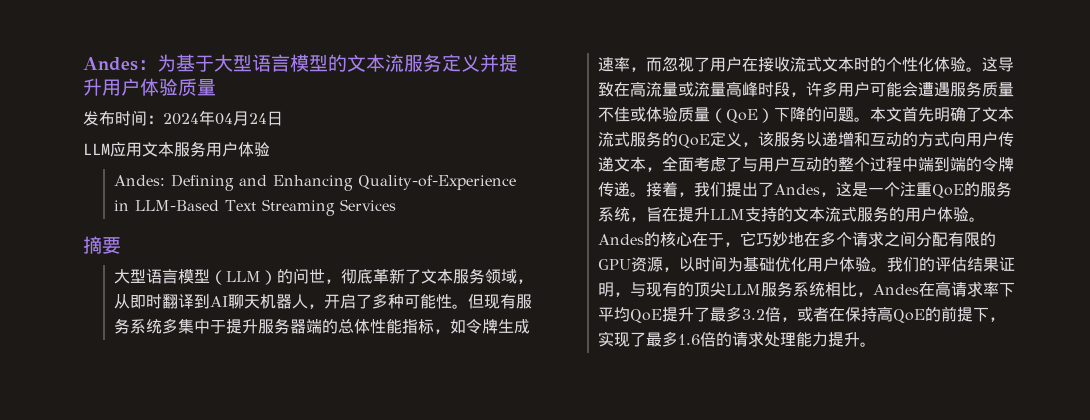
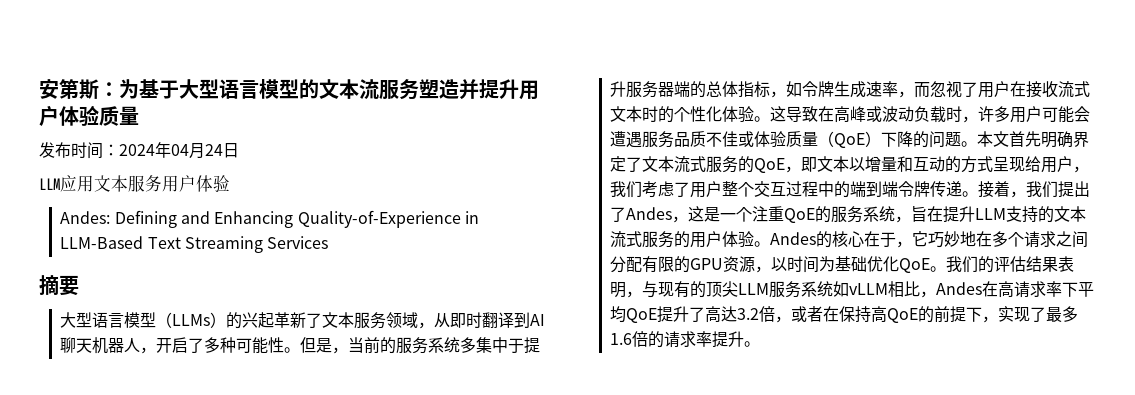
- Andes：为基于大型语言模型的文本流服务定义并提升用户体验质量
+ 安第斯：为基于大型语言模型的文本流服务塑造并提升用户体验质量
- 大型语言模型（LLM）的问世，彻底革新了文本服务领域，从即时翻译到AI聊天机器人，开启了多种可能性。
+ 大型语言模型（LLMs）的兴起革新了文本服务领域，从即时翻译到AI聊天机器人，开启了多种可能性。
- 但现有服务系统多集中于提升服务器端的总体性能指标，如令牌生成速率，而忽视了用户在接收流式文本时的个性化体验。
+ 但是，当前的服务系统多集中于提升服务器端的总体指标，如令牌生成速率，而忽视了用户在接收流式文本时的个性化体验。
- 这导致在高流量或流量高峰时段，许多用户可能会遭遇服务质量不佳或体验质量（QoE）下降的问题。
+ 这导致在高峰或波动负载时，许多用户可能会遭遇服务品质不佳或体验质量（QoE）下降的问题。
- 本文首先明确了文本流式服务的QoE定义，该服务以递增和互动的方式向用户传递文本，全面考虑了与用户互动的整个过程中端到端的令牌传递。
+ 本文首先明确界定了文本流式服务的QoE，即文本以增量和互动的方式呈现给用户，我们考虑了用户整个交互过程中的端到端令牌传递。
- Andes的核心在于，它巧妙地在多个请求之间分配有限的GPU资源，以时间为基础优化用户体验。
+ Andes的核心在于，它巧妙地在多个请求之间分配有限的GPU资源，以时间为基础优化QoE。
- 我们的评估结果证明，与现有的顶尖LLM服务系统相比，Andes在高请求率下平均QoE提升了最多3.2倍，或者在保持高QoE的前提下，实现了最多1.6倍的请求处理能力提升。
+ 我们的评估结果表明，与现有的顶尖LLM服务系统如vLLM相比，Andes在高请求率下平均QoE提升了高达3.2倍，或者在保持高QoE的前提下，实现了最多1.6倍的请求率提升。

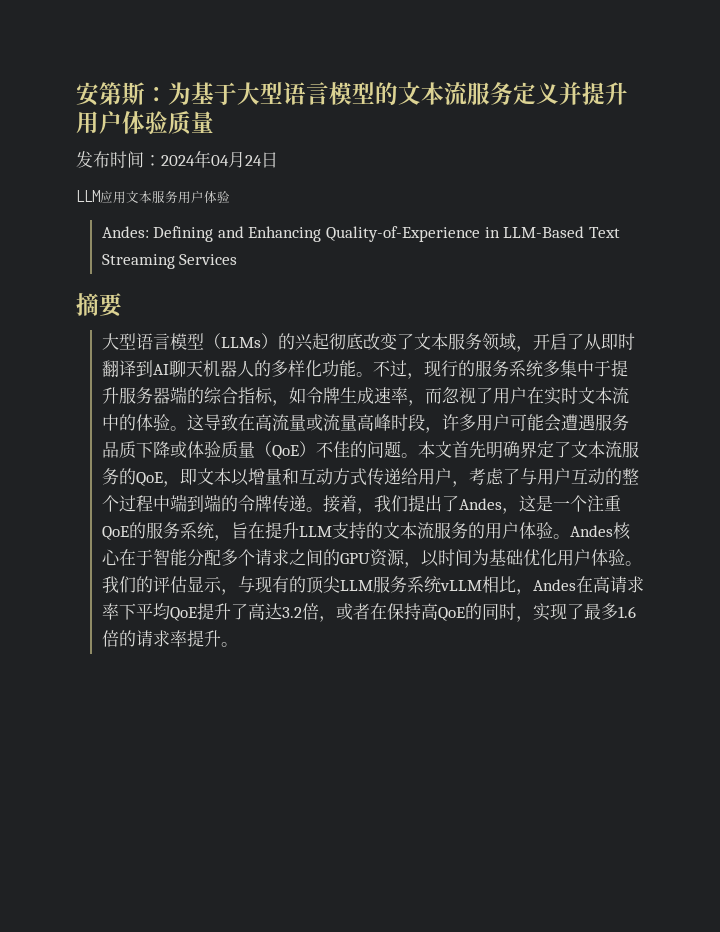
- 安第斯：为基于大型语言模型的文本流服务塑造并提升用户体验质量
+ 安第斯：为基于大型语言模型的文本流服务定义并提升用户体验质量
- 大型语言模型（LLMs）的兴起革新了文本服务领域，从即时翻译到AI聊天机器人，开启了多种可能性。但是，当前的服务系统多集中于提升服务器端的总体指标，如令牌生成速率，而忽视了用户在接收流式文本时的个性化体验。这导致在高峰或波动负载时，许多用户可能会遭遇服务品质不佳或体验质量（QoE）下降的问题。
+ 大型语言模型（LLMs）的兴起彻底改变了文本服务领域，开启了从即时翻译到AI聊天机器人的多样化功能。不过，现行的服务系统多集中于提升服务器端的综合指标，如令牌生成速率，而忽视了用户在实时文本流中的体验。这导致在高流量或流量高峰时段，许多用户可能会遭遇服务品质下降或体验质量（QoE）不佳的问题。
- 本文首先明确界定了文本流式服务的QoE，即文本以增量和互动的方式呈现给用户，我们考虑了用户整个交互过程中的端到端令牌传递。
+ 本文首先明确界定了文本流服务的QoE，即文本以增量和互动方式传递给用户，考虑了与用户互动的整个过程中端到端的令牌传递。
- 接着，我们提出了Andes，这是一个注重QoE的服务系统，旨在提升LLM支持的文本流式服务的用户体验。
+ 接着，我们提出了Andes，这是一个注重QoE的服务系统，旨在提升LLM支持的文本流服务的用户体验。
- Andes的核心在于，它巧妙地在多个请求之间分配有限的GPU资源，以时间为基础优化QoE。
+ Andes核心在于智能分配多个请求之间的GPU资源，以时间为基础优化用户体验。
- 我们的评估结果表明，与现有的顶尖LLM服务系统如vLLM相比，Andes在高请求率下平均QoE提升了高达3.2倍，或者在保持高QoE的前提下，实现了最多1.6倍的请求率提升。
+ 我们的评估显示，与现有的顶尖LLM服务系统vLLM相比，Andes在高请求率下平均QoE提升了高达3.2倍，或者在保持高QoE的同时，实现了最多1.6倍的请求率提升。

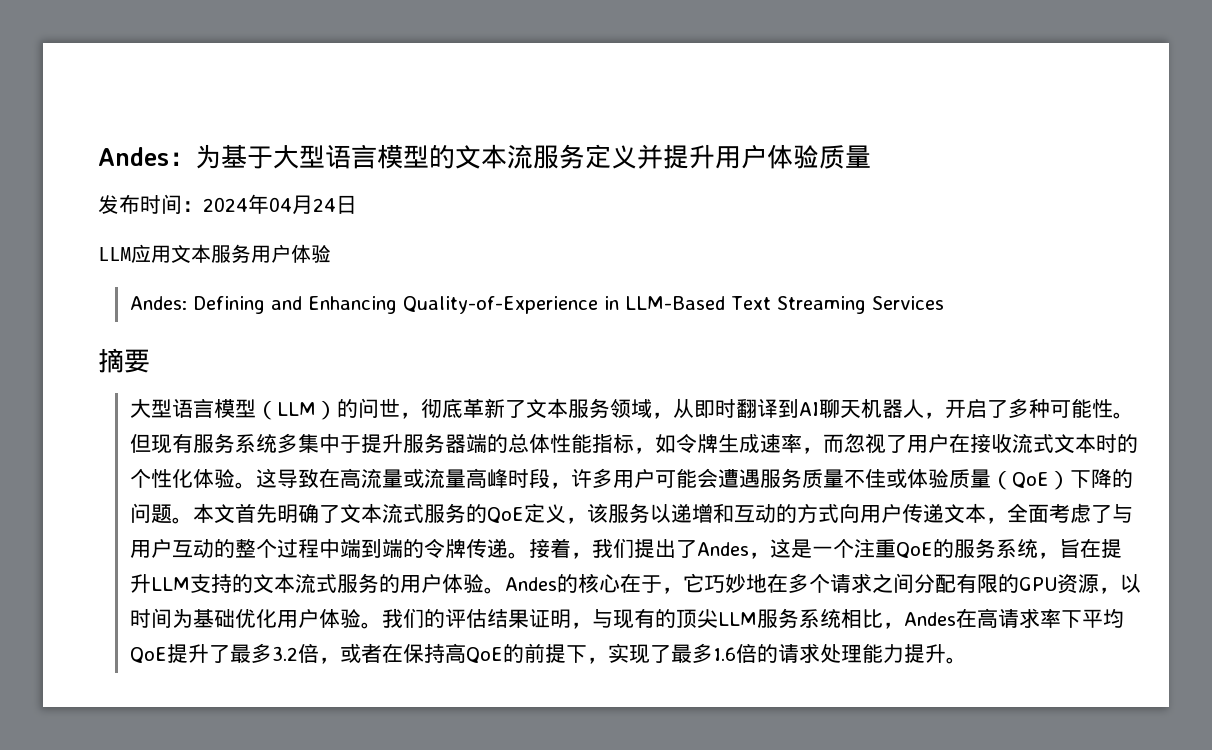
- 安第斯：为基于大型语言模型的文本流服务定义并提升用户体验质量
+ Andes：为基于大型语言模型的文本流服务定义并提升用户体验质量
- 大型语言模型（LLMs）的兴起彻底改变了文本服务领域，开启了从即时翻译到AI聊天机器人的多样化功能。不过，现行的服务系统多集中于提升服务器端的综合指标，如令牌生成速率，而忽视了用户在实时文本流中的体验。
+ 大型语言模型（LLM）的问世，彻底革新了文本服务领域，从即时翻译到AI聊天机器人，开启了多种可能性。但现有服务系统多集中于提升服务器端的总体性能指标，如令牌生成速率，而忽视了用户在接收流式文本时的个性化体验。
- 这导致在高流量或流量高峰时段，许多用户可能会遭遇服务品质下降或体验质量（QoE）不佳的问题。
+ 这导致在高流量或流量高峰时段，许多用户可能会遭遇服务质量不佳或体验质量（QoE）下降的问题。
- 本文首先明确界定了文本流服务的QoE，即文本以增量和互动方式传递给用户，考虑了与用户互动的整个过程中端到端的令牌传递。
+ 本文首先明确了文本流式服务的QoE定义，该服务以递增和互动的方式向用户传递文本，全面考虑了与用户互动的整个过程中端到端的令牌传递。
- 接着，我们提出了Andes，这是一个注重QoE的服务系统，旨在提升LLM支持的文本流服务的用户体验。
+ 接着，我们提出了Andes，这是一个注重QoE的服务系统，旨在提升LLM支持的文本流式服务的用户体验。
- Andes核心在于智能分配多个请求之间的GPU资源，以时间为基础优化用户体验。
+ Andes的核心在于，它巧妙地在多个请求之间分配有限的GPU资源，以时间为基础优化用户体验。
- 我们的评估显示，与现有的顶尖LLM服务系统vLLM相比，Andes在高请求率下平均QoE提升了高达3.2倍，或者在保持高QoE的同时，实现了最多1.6倍的请求率提升。
+ 我们的评估结果证明，与现有的顶尖LLM服务系统相比，Andes在高请求率下平均QoE提升了最多3.2倍，或者在保持高QoE的前提下，实现了最多1.6倍的请求处理能力提升。

